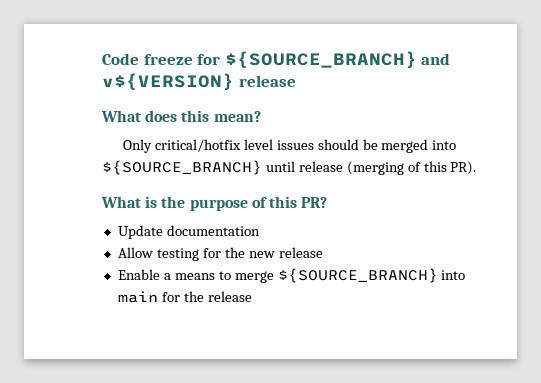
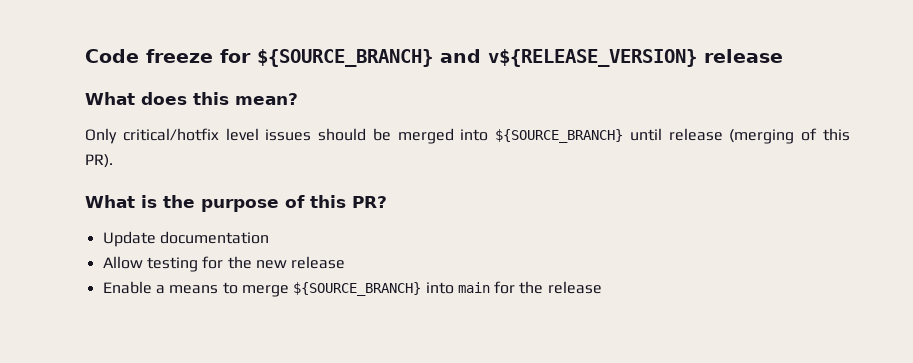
- Code freeze for ${SOURCE_BRANCH} and v${VERSION} release
+ Code freeze for ${SOURCE_BRANCH} and v${RELEASE_VERSION} release

